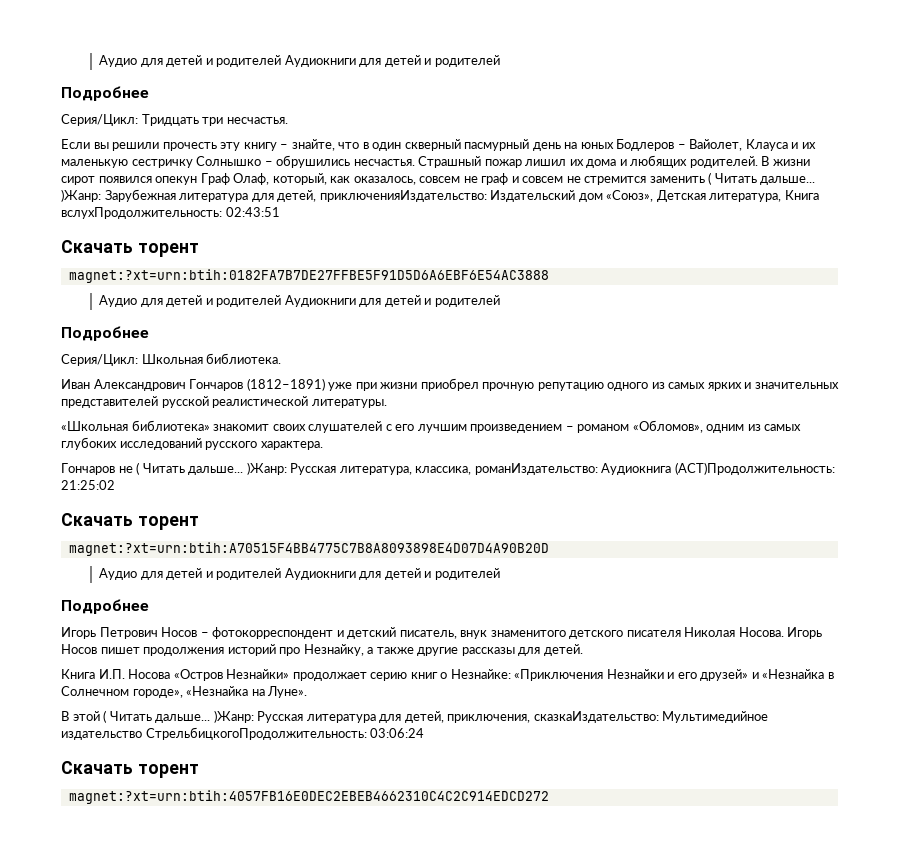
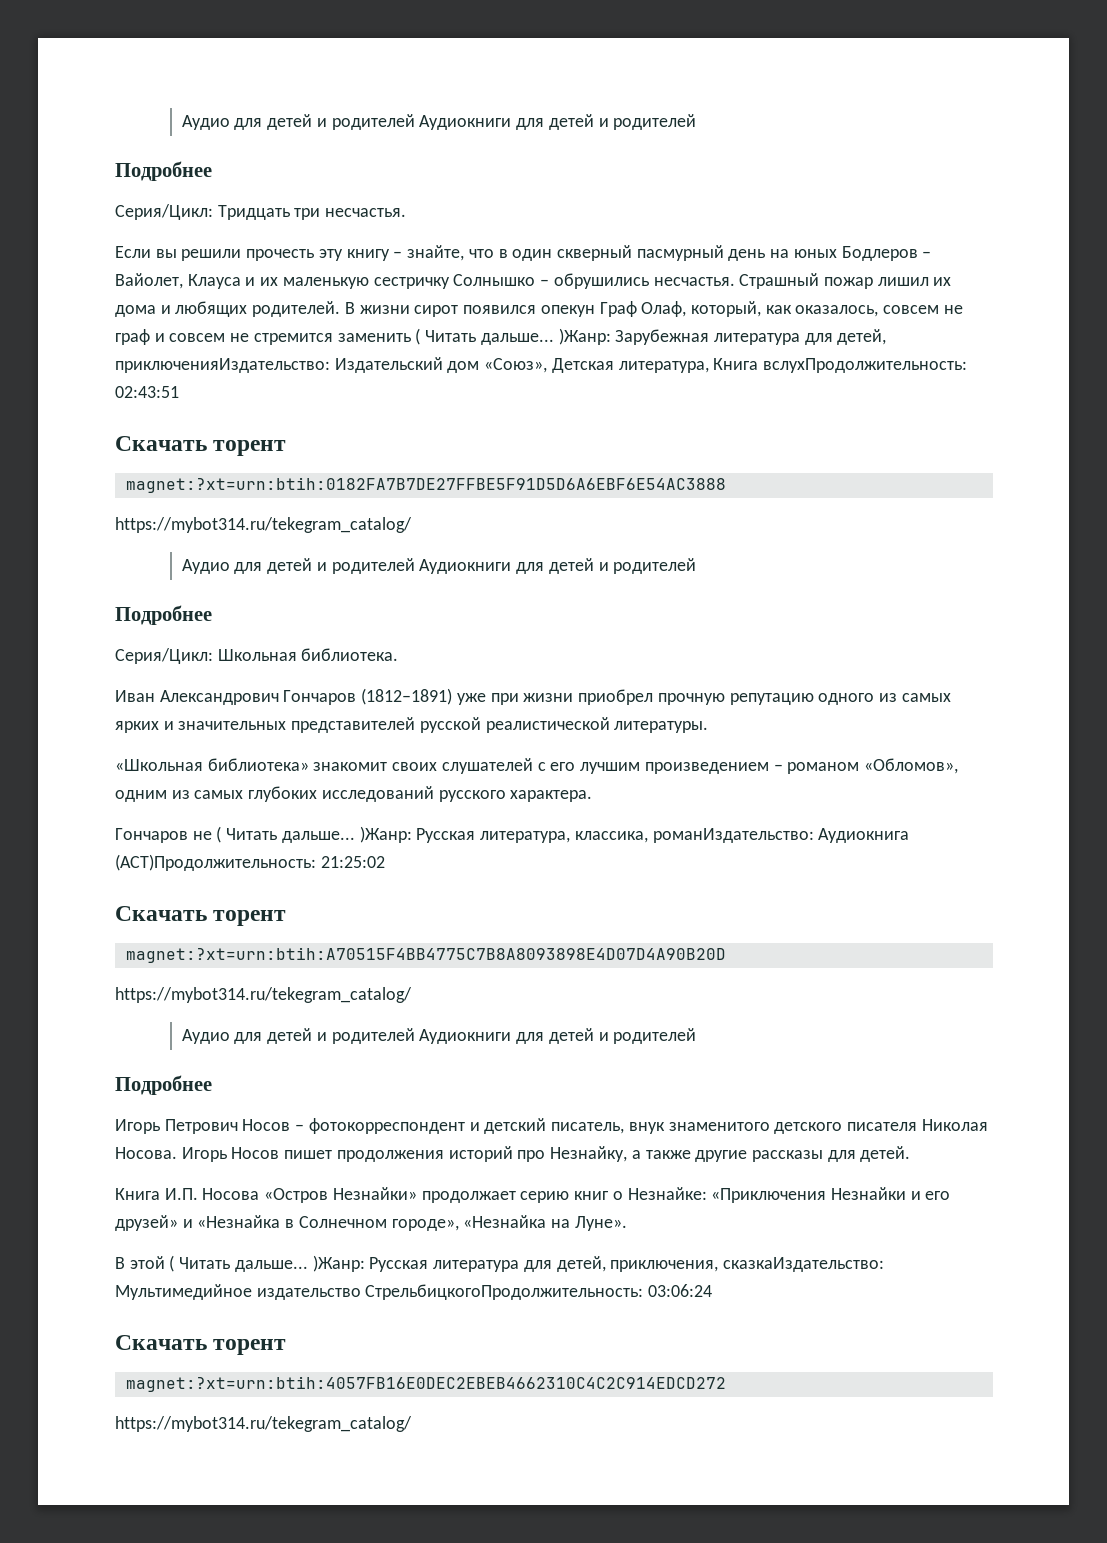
  magnet:?xt=urn:btih:0182FA7B7DE27FFBE5F91D5D6A6EBF6E54AC3888
+ https://mybot314.ru/tekegram_catalog/
  magnet:?xt=urn:btih:A70515F4BB4775C7B8A8093898E4D07D4A90B20D
+ https://mybot314.ru/tekegram_catalog/
  magnet:?xt=urn:btih:4057FB16E0DEC2EBEB4662310C4C2C914EDCD272
+ https://mybot314.ru/tekegram_catalog/

